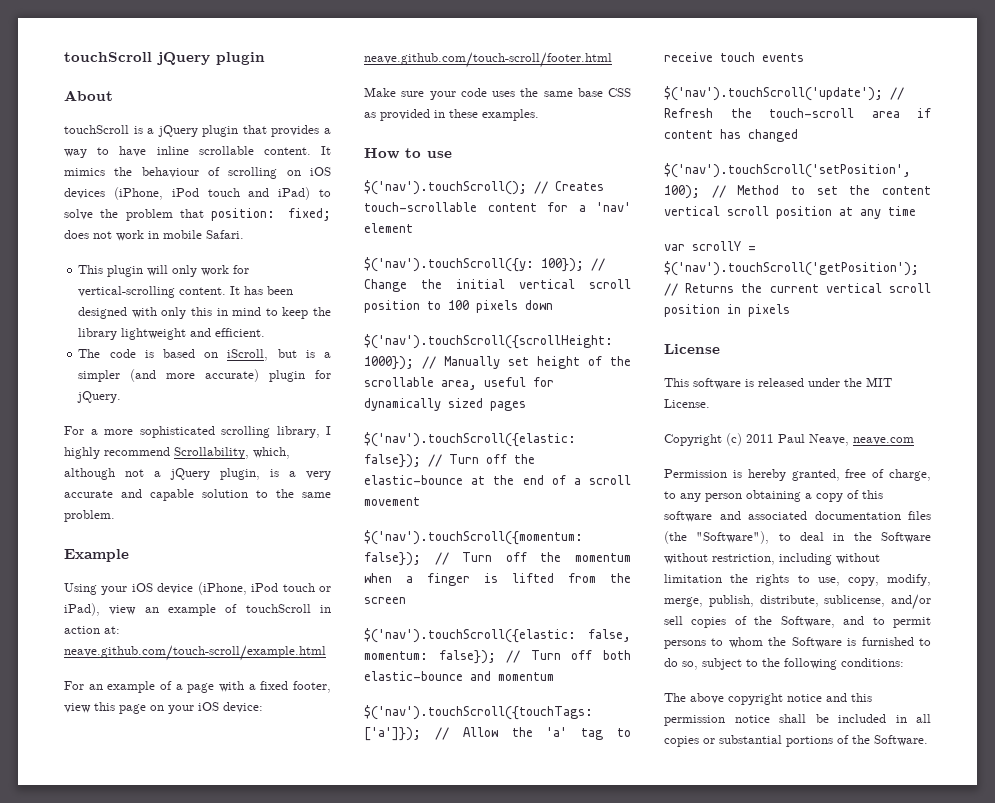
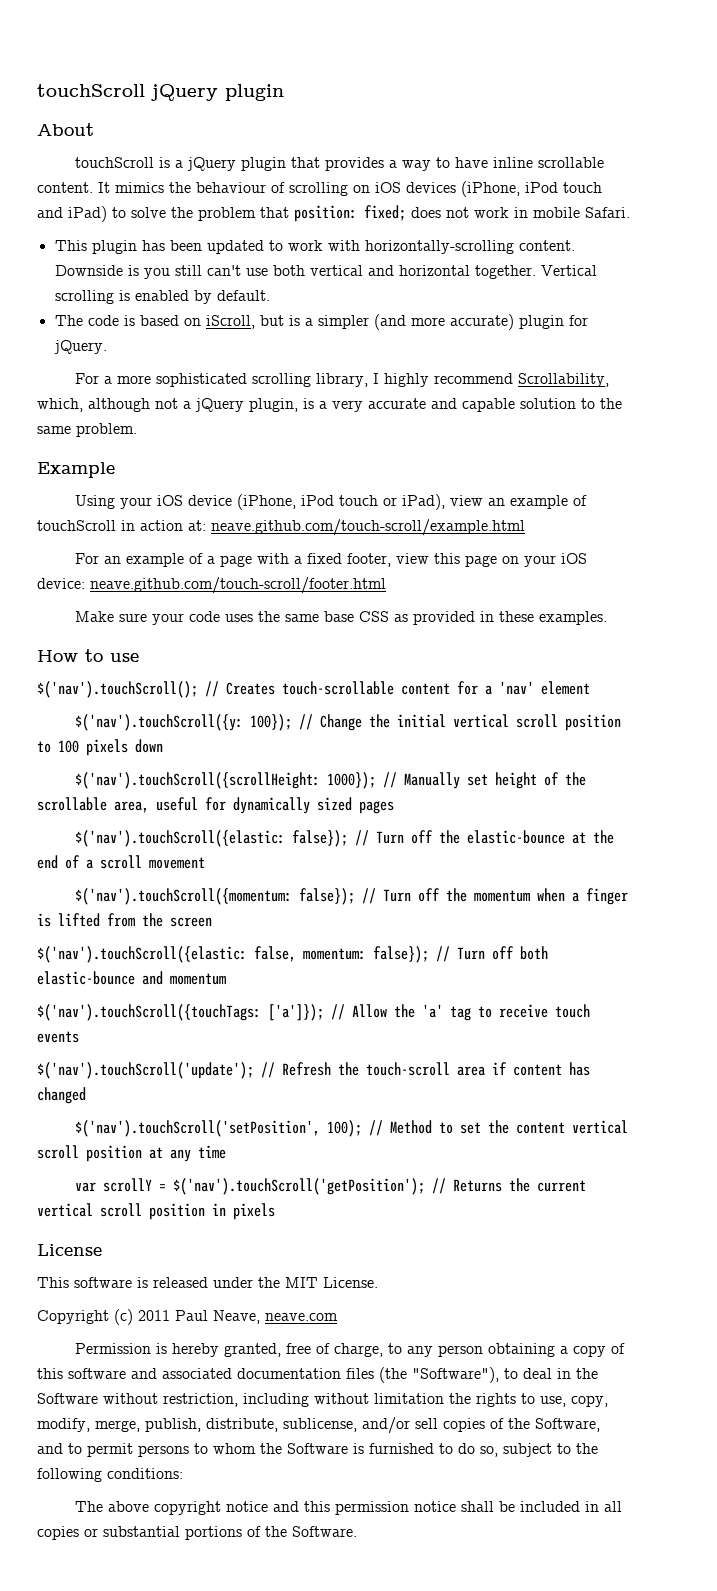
- This plugin will only work for vertical-scrolling content. It has been designed with only this in mind to keep the library lightweight and efficient.
+ This plugin has been updated to work with horizontally-scrolling content. Downside is you still can't use both vertical and horizontal together. Vertical scrolling is enabled by default.

